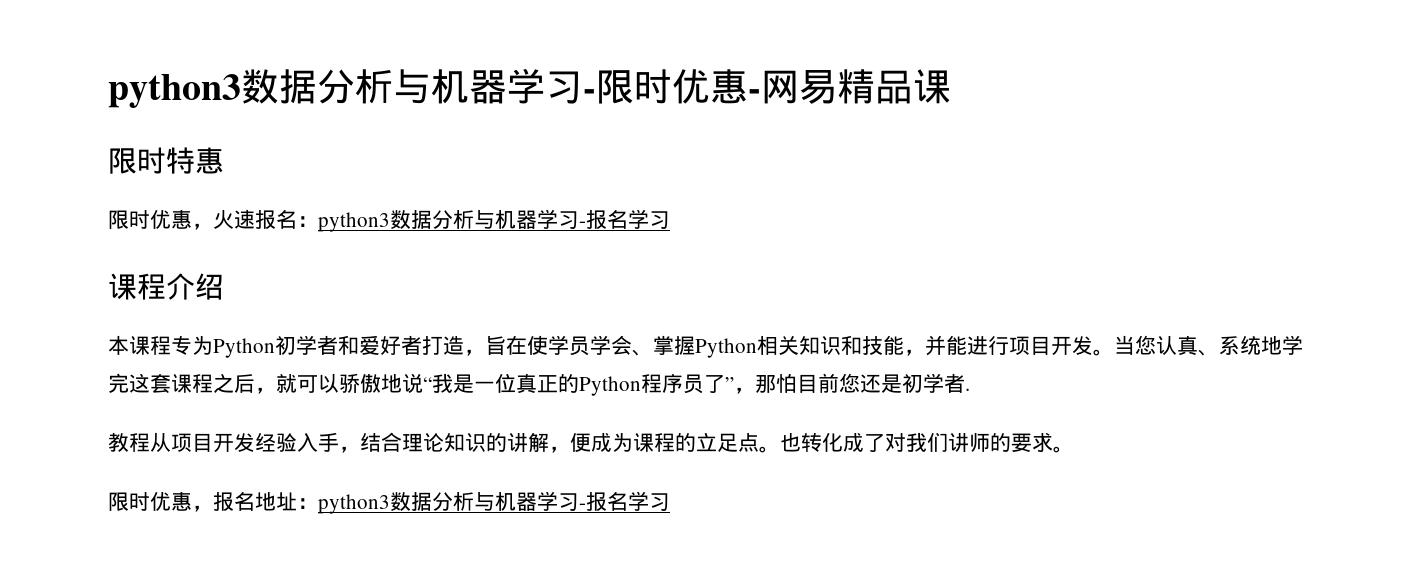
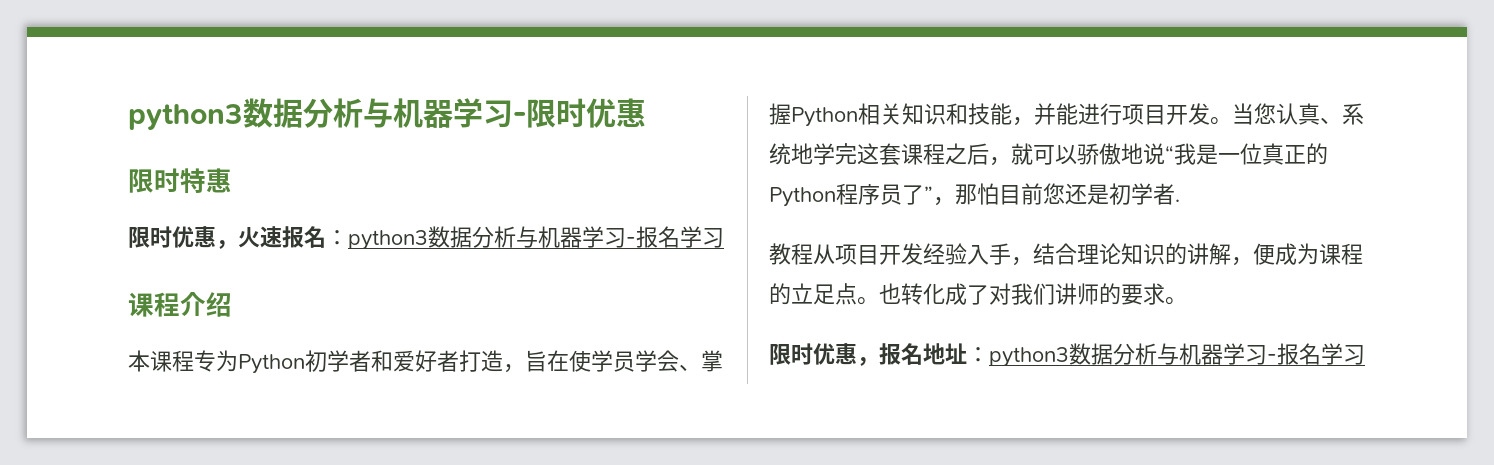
- python3数据分析与机器学习-限时优惠-网易精品课
+ python3数据分析与机器学习-限时优惠

